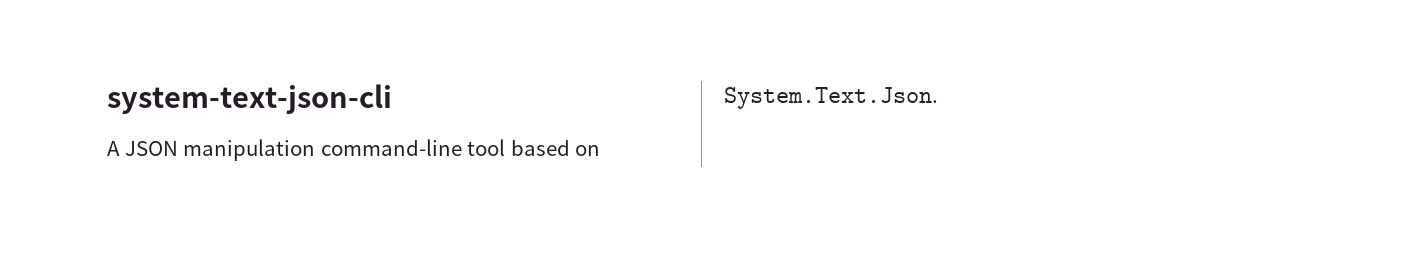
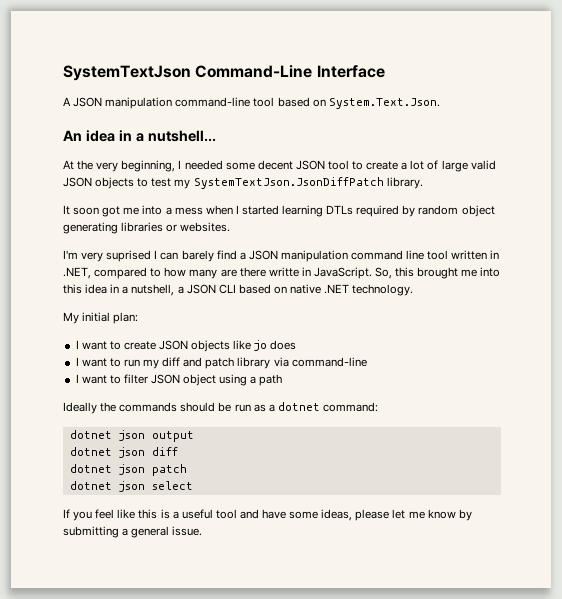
- system-text-json-cli
+ SystemTextJson Command-Line Interface
+ An idea in a nutshell...
+ At the very beginning, I needed some decent JSON tool to create a lot of large valid JSON objects to test my SystemTextJson.JsonDiffPatch library.
+ It soon got me into a mess when I started learning DTLs required by random object generating libraries or websites.
+ I'm very suprised I can barely find a JSON manipulation command line tool written in .NET, compared to how many are there writte in JavaScript. So, this brought me into this idea in a nutshell, a JSON CLI based on native .NET technology.
+ My initial plan:
+ I want to create JSON objects like jo does
+ I want to run my diff and patch library via command-line
+ I want to filter JSON object using a path
+ Ideally the commands should be run as a dotnet command:
+ dotnet json output
+ dotnet json diff
+ dotnet json patch
+ dotnet json select
+ If you feel like this is a useful tool and have some ideas, please let me know by submitting a general issue.

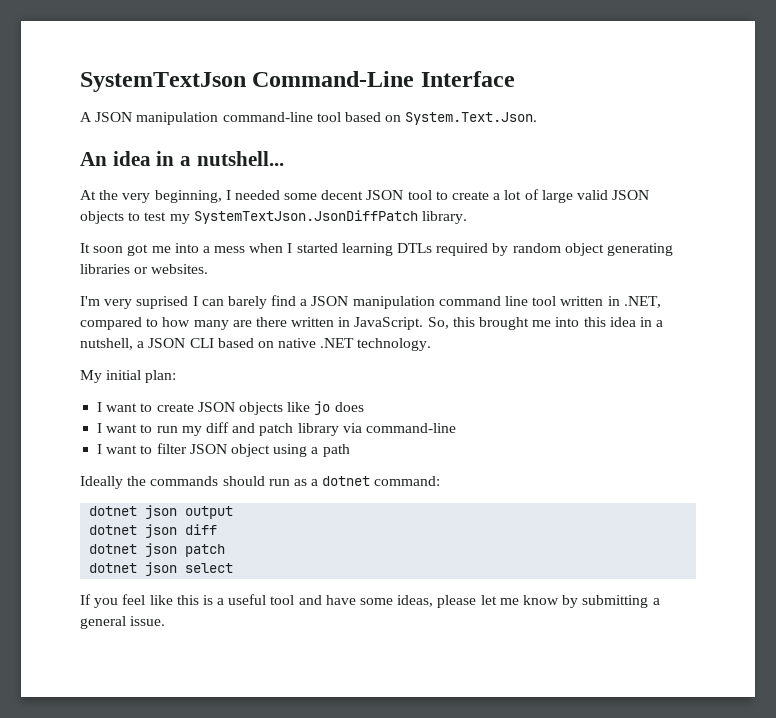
- I'm very suprised I can barely find a JSON manipulation command line tool written in .NET, compared to how many are there writte in JavaScript.
+ I'm very suprised I can barely find a JSON manipulation command line tool written in .NET, compared to how many are there written in JavaScript.
- Ideally the commands should be run as a dotnet command:
+ Ideally the commands should run as a dotnet command:

